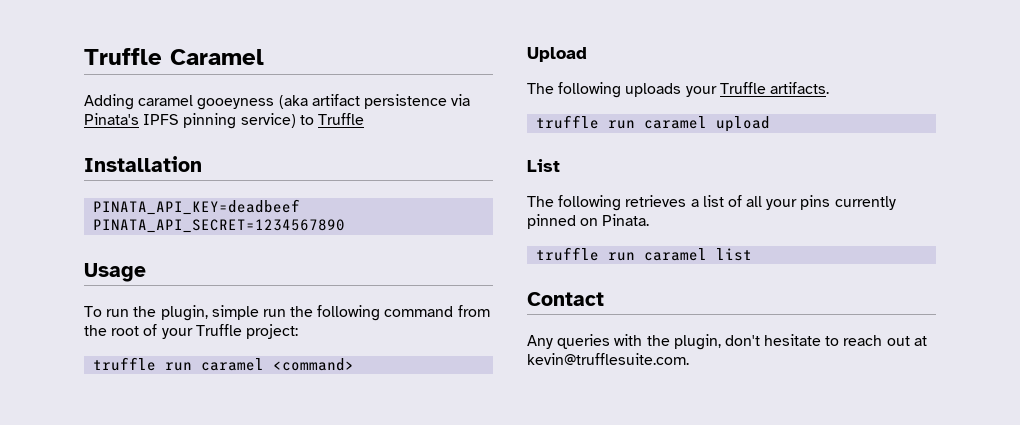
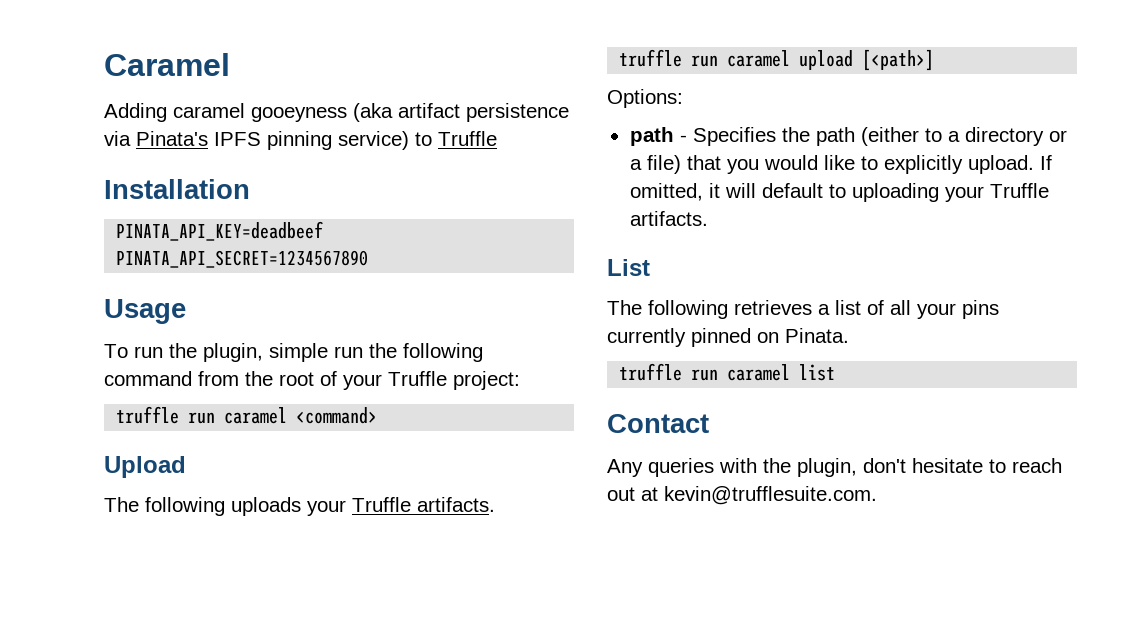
- Truffle Caramel
+ Caramel
- truffle run caramel upload
+ truffle run caramel upload [<path>]
+ Options:
+ path - Specifies the path (either to a directory or a file) that you would like to explicitly upload. If omitted, it will default to uploading your Truffle artifacts.

